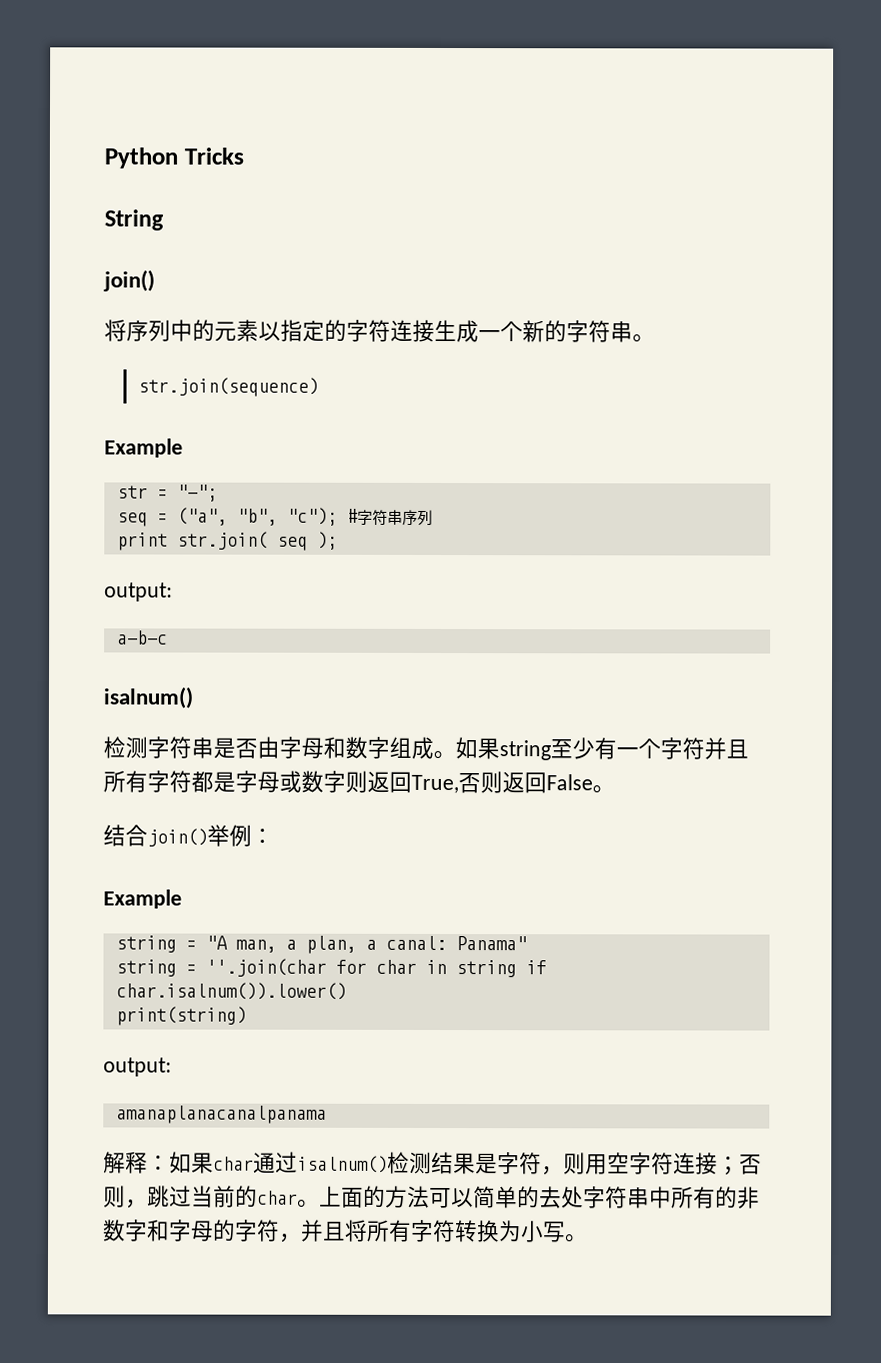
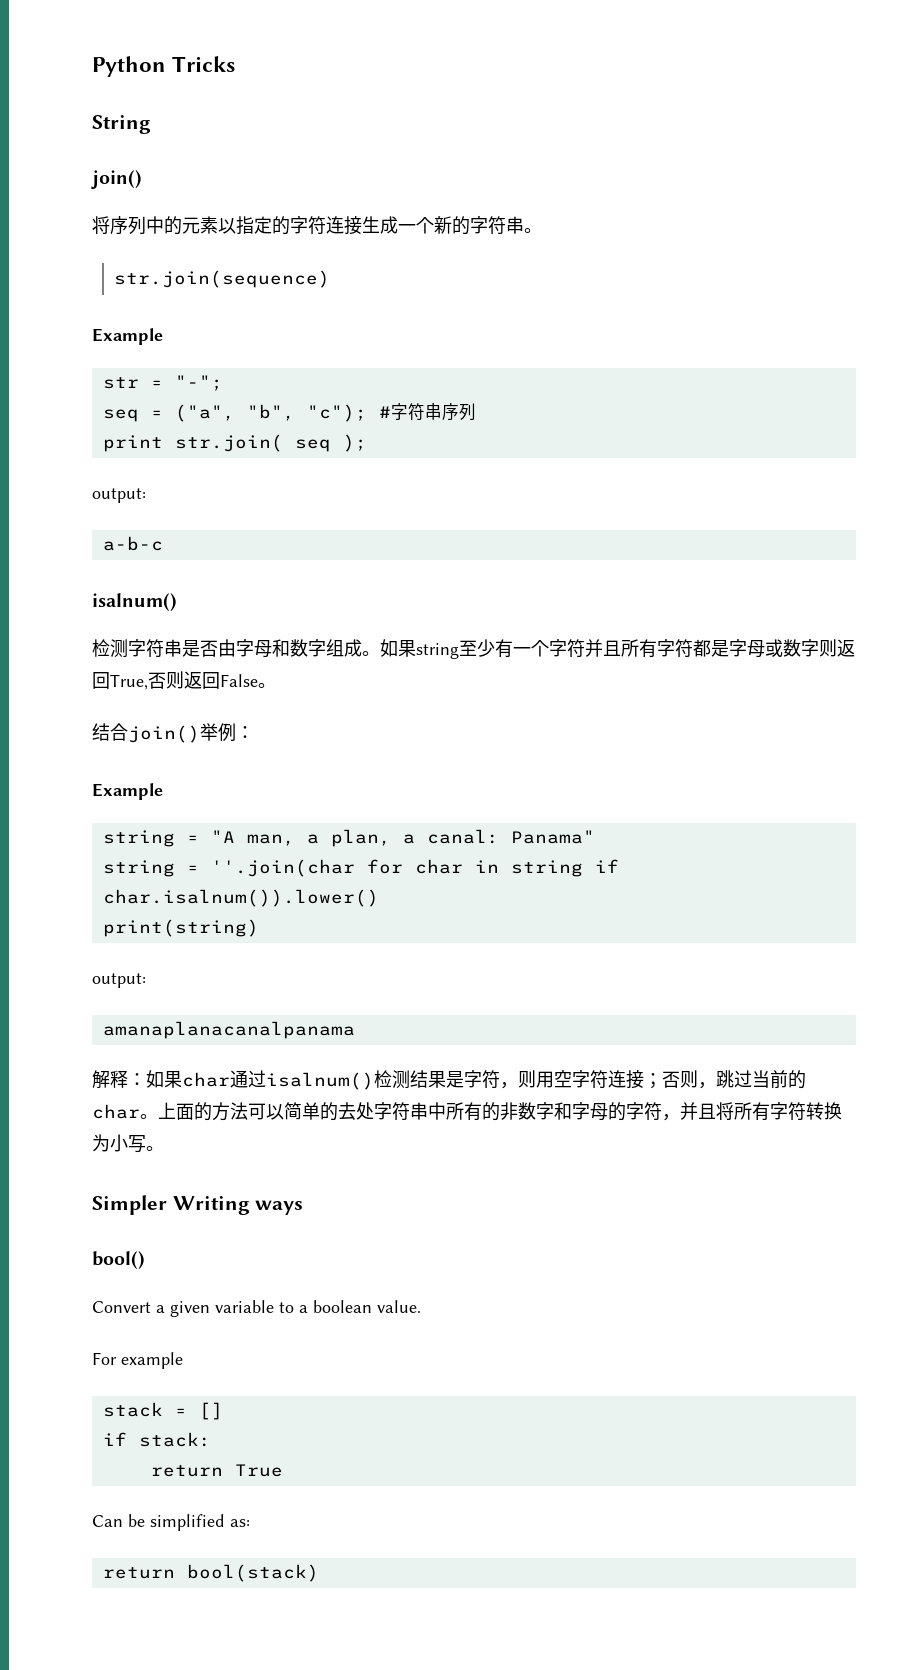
+ Simpler Writing ways
+ bool()
+ Convert a given variable to a boolean value.
+ For example
+ stack = []
+ if stack:
+ return True
+ Can be simplified as:
+ return bool(stack)

